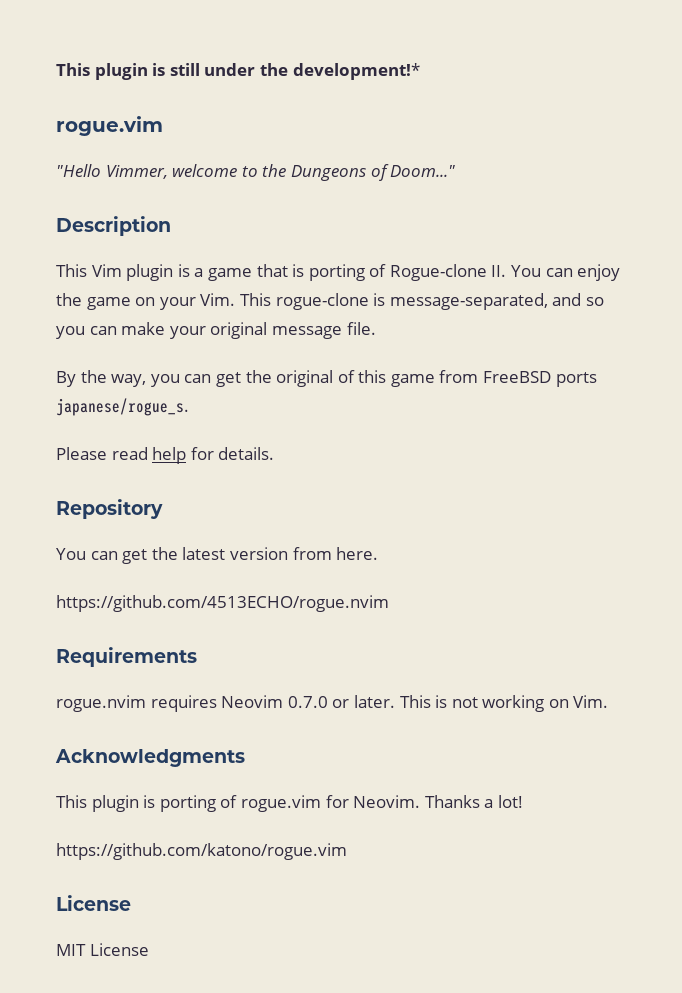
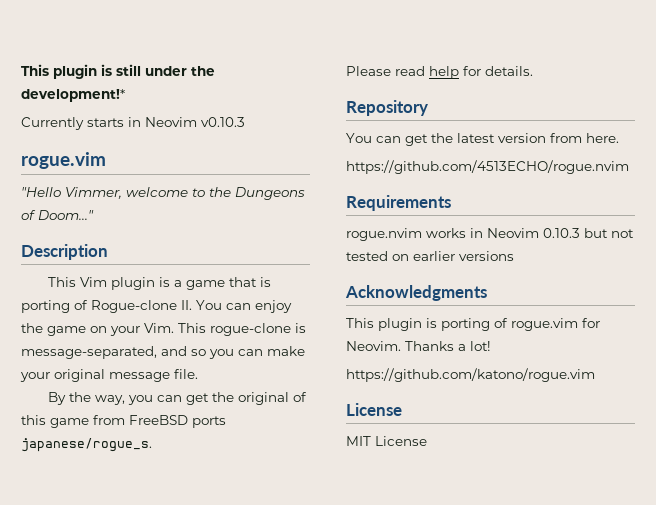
+ Currently starts in Neovim v0.10.3
- rogue.nvim requires Neovim 0.7.0 or later. This is not working on Vim.
+ rogue.nvim works in Neovim 0.10.3 but not tested on earlier versions

